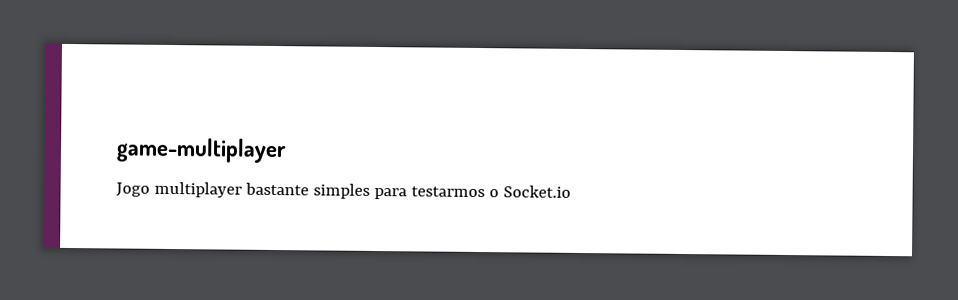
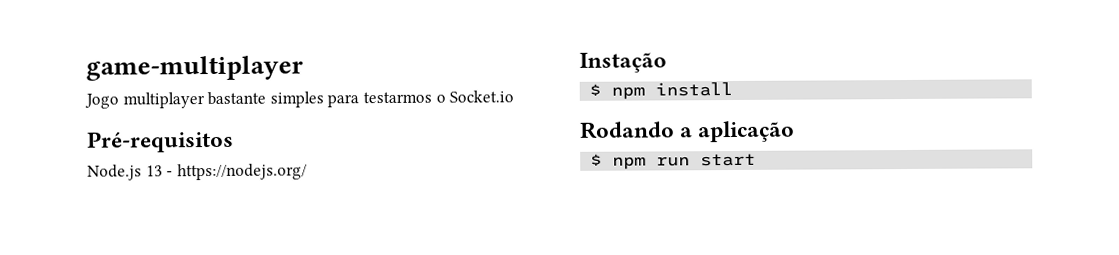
+ Pré-requisitos
+ Node.js 13 - https://nodejs.org/
+ Instação
+ $ npm install
+ Rodando a aplicação
+ $ npm run start

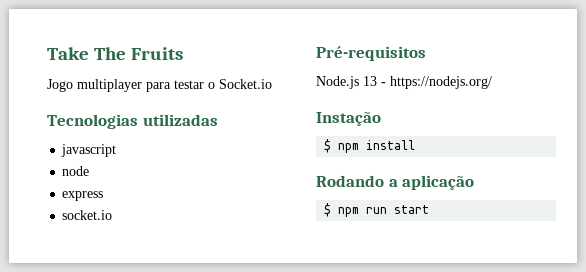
- game-multiplayer
+ Take The Fruits
- Jogo multiplayer bastante simples para testarmos o Socket.io
+ Jogo multiplayer para testar o Socket.io
+ Tecnologias utilizadas
+ javascript
+ node
+ express
+ socket.io

